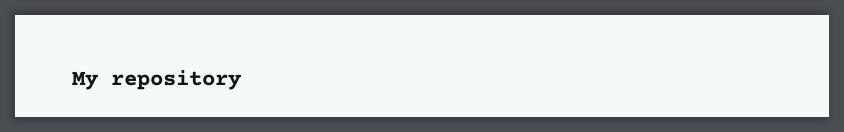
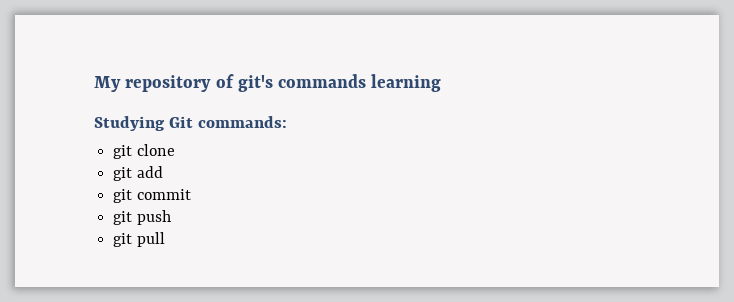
- My repository
+ My repository of git's commands learning
+ Studying Git commands:
+ git clone
+ git add
+ git commit
+ git push
+ git pull

